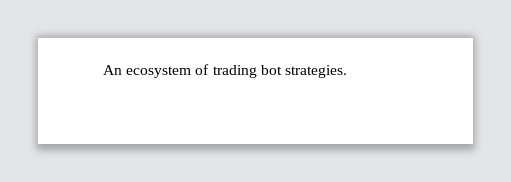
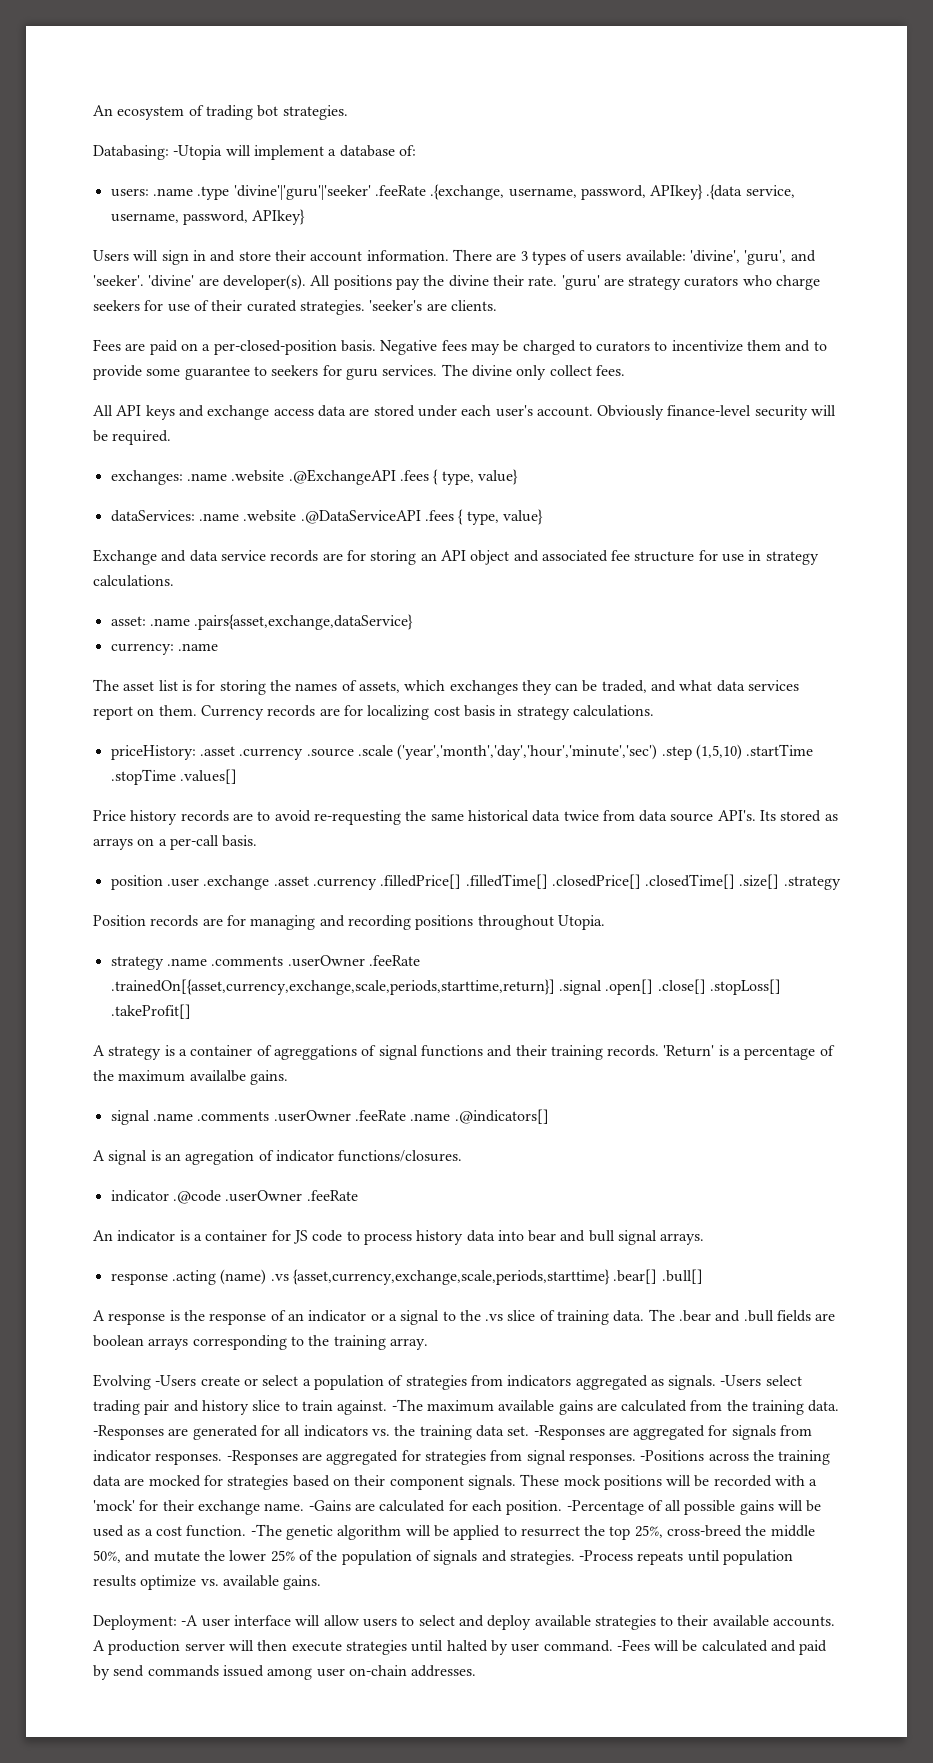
+ Databasing: -Utopia will implement a database of:
+ users: .name .type 'divine'|'guru'|'seeker' .feeRate .{exchange, username, password, APIkey} .{data service, username, password, APIkey}
+ Users will sign in and store their account information. There are 3 types of users available: 'divine', 'guru', and 'seeker'. 'divine' are developer(s). All positions pay the divine their rate. 'guru' are strategy curators who charge seekers for use of their curated strategies. 'seeker's are clients.
+ Fees are paid on a per-closed-position basis. Negative fees may be charged to curators to incentivize them and to provide some guarantee to seekers for guru services. The divine only collect fees.
+ All API keys and exchange access data are stored under each user's account. Obviously finance-level security will be required.
+ exchanges: .name .website .@ExchangeAPI .fees { type, value}
+ dataServices: .name .website .@DataServiceAPI .fees { type, value}
+ Exchange and data service records are for storing an API object and associated fee structure for use in strategy calculations.
+ asset: .name .pairs{asset,exchange,dataService}
+ currency: .name
+ The asset list is for storing the names of assets, which exchanges they can be traded, and what data services report on them. Currency records are for localizing cost basis in strategy calculations.
+ priceHistory: .asset .currency .source .scale ('year','month','day','hour','minute','sec') .step (1,5,10) .startTime .stopTime .values[]
+ Price history records are to avoid re-requesting the same historical data twice from data source API's. Its stored as arrays on a per-call basis.
+ position .user .exchange .asset .currency .filledPrice[] .filledTime[] .closedPrice[] .closedTime[] .size[] .strategy
+ Position records are for managing and recording positions throughout Utopia.
+ strategy .name .comments .userOwner .feeRate .trainedOn[{asset,currency,exchange,scale,periods,starttime,return}] .signal .open[] .close[] .stopLoss[] .takeProfit[]
+ A strategy is a container of agreggations of signal functions and their training records. 'Return' is a percentage of the maximum availalbe gains.
+ signal .name .comments .userOwner .feeRate .name .@indicators[]
+ A signal is an agregation of indicator functions/closures.
+ indicator .@code .userOwner .feeRate
+ An indicator is a container for JS code to process history data into bear and bull signal arrays.
+ response .acting (name) .vs {asset,currency,exchange,scale,periods,starttime} .bear[] .bull[]
+ A response is the response of an indicator or a signal to the .vs slice of training data. The .bear and .bull fields are boolean arrays corresponding to the training array.
+ Evolving -Users create or select a population of strategies from indicators aggregated as signals. -Users select trading pair and history slice to train against. -The maximum available gains are calculated from the training data. -Responses are generated for all indicators vs. the training data set. -Responses are aggregated for signals from indicator responses. -Responses are aggregated for strategies from signal responses. -Positions across the training data are mocked for strategies based on their component signals. These mock positions will be recorded with a 'mock' for their exchange name. -Gains are calculated for each position. -Percentage of all possible gains will be used as a cost function. -The genetic algorithm will be applied to resurrect the top 25%, cross-breed the middle 50%, and mutate the lower 25% of the population of signals and strategies. -Process repeats until population results optimize vs. available gains.
+ Deployment: -A user interface will allow users to select and deploy available strategies to their available accounts. A production server will then execute strategies until halted by user command. -Fees will be calculated and paid by send commands issued among user on-chain addresses.

